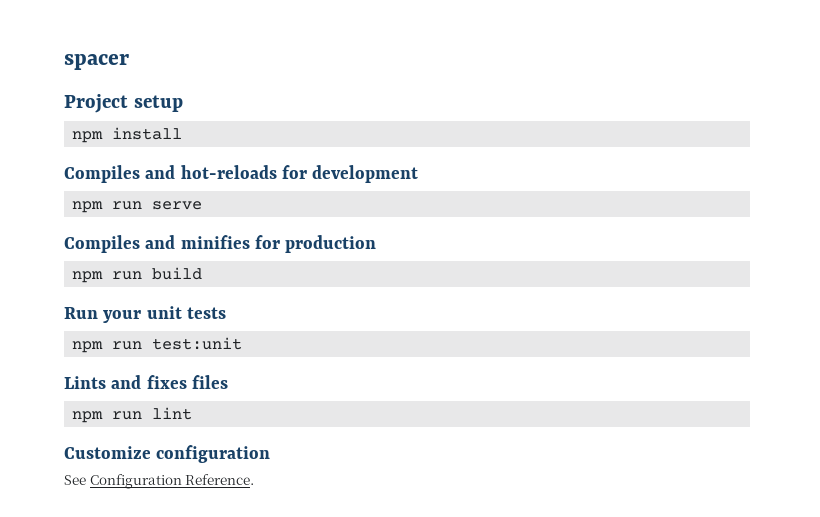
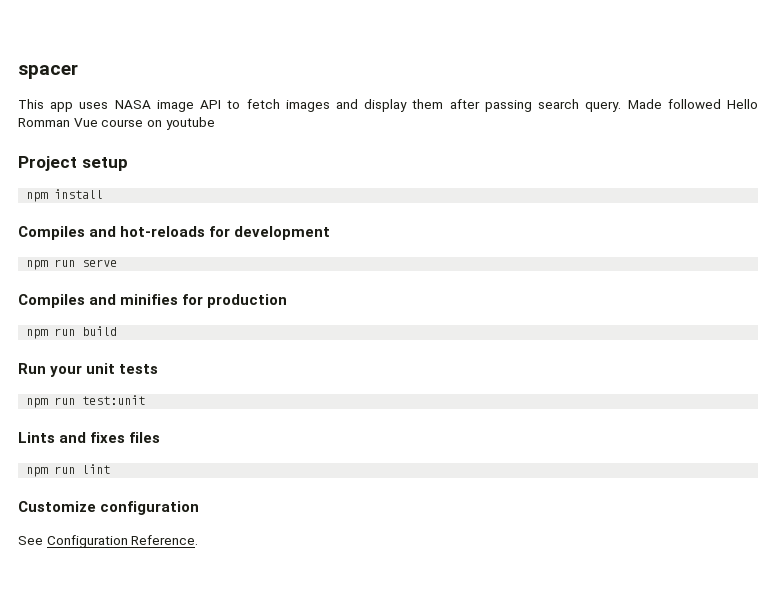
+ This app uses NASA image API to fetch images and display them after passing search query. Made followed Hello Romman Vue course on youtube

